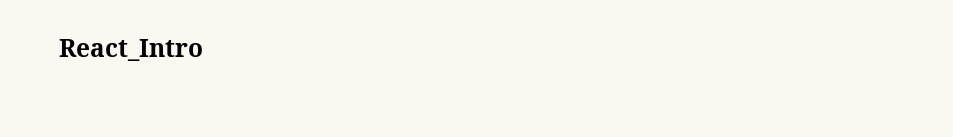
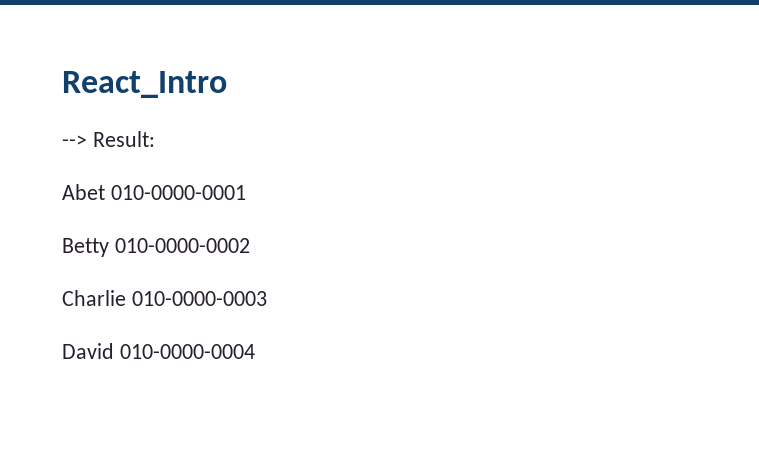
+ --> Result:
+ Abet 010-0000-0001
+ Betty 010-0000-0002
+ Charlie 010-0000-0003
+ David 010-0000-0004

